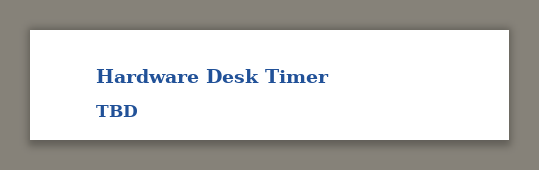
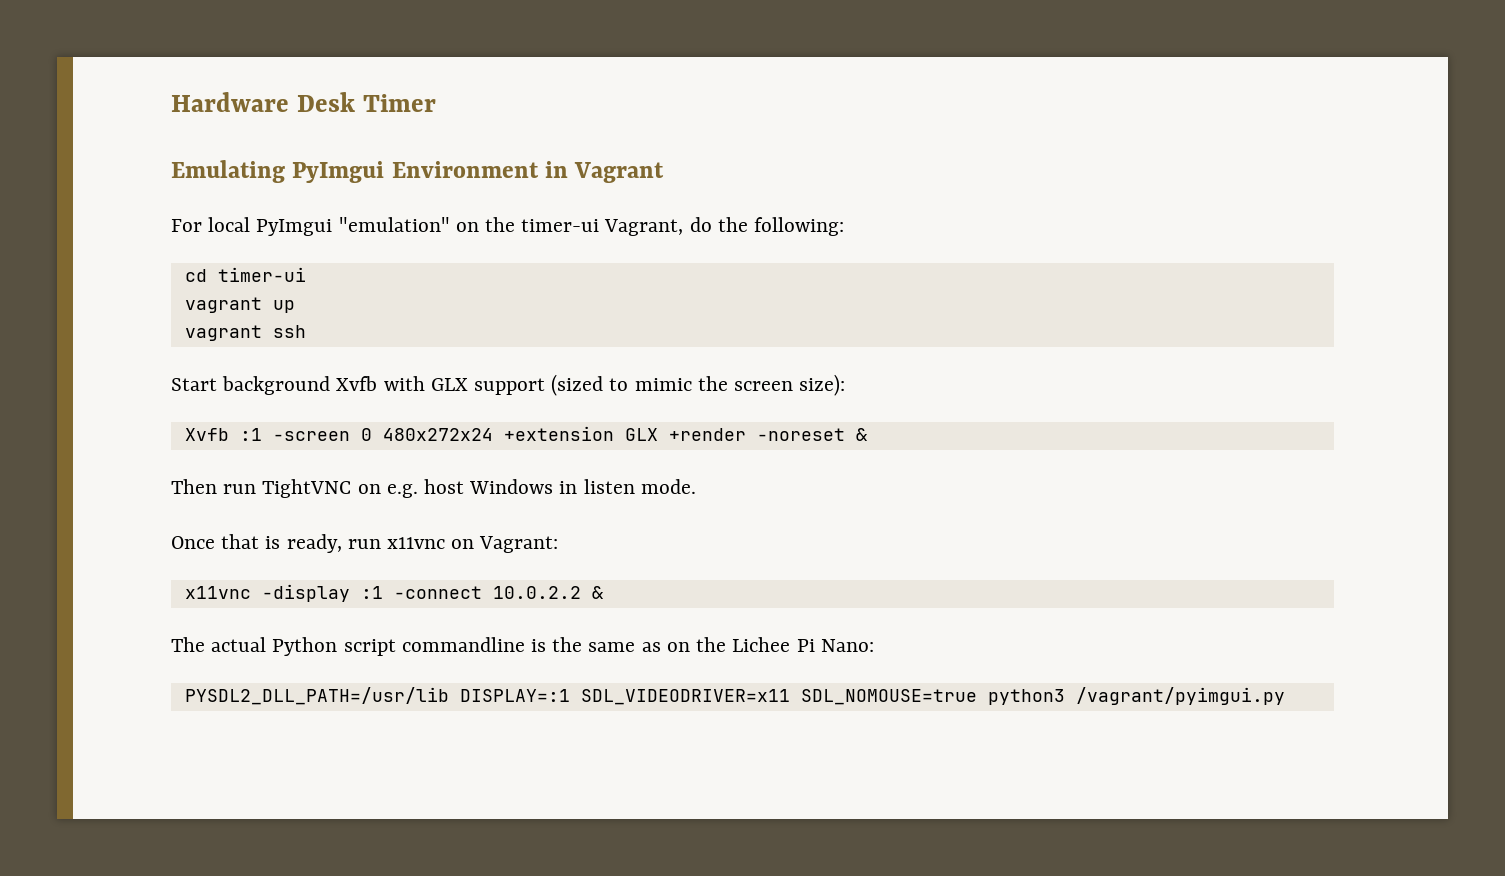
- TBD
+ Emulating PyImgui Environment in Vagrant
+ For local PyImgui "emulation" on the timer-ui Vagrant, do the following:
+ cd timer-ui
+ vagrant up
+ vagrant ssh
+ Start background Xvfb with GLX support (sized to mimic the screen size):
+ Xvfb :1 -screen 0 480x272x24 +extension GLX +render -noreset &
+ Then run TightVNC on e.g. host Windows in listen mode.
+ Once that is ready, run x11vnc on Vagrant:
+ x11vnc -display :1 -connect 10.0.2.2 &
+ The actual Python script commandline is the same as on the Lichee Pi Nano:
+ PYSDL2_DLL_PATH=/usr/lib DISPLAY=:1 SDL_VIDEODRIVER=x11 SDL_NOMOUSE=true python3 /vagrant/pyimgui.py

